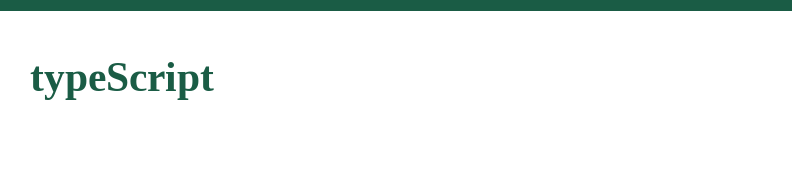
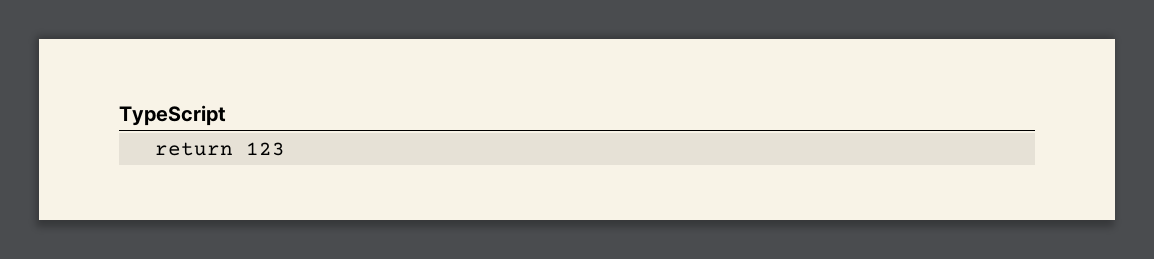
- typeScript
+ TypeScript
+ return 123

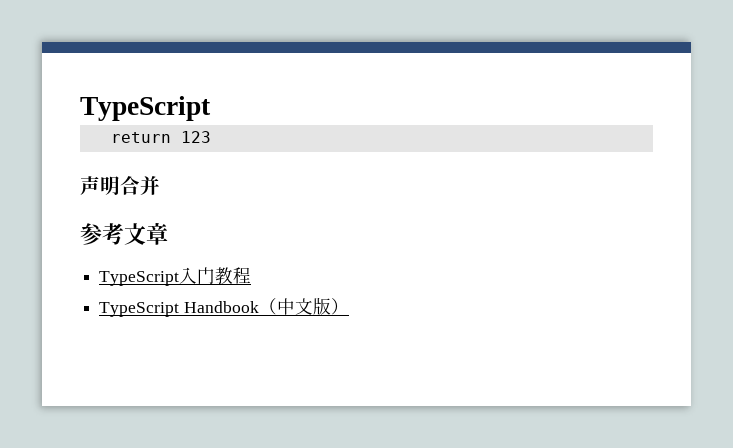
+ 声明合并
+ 参考文章
+ TypeScript入门教程
+ TypeScript Handbook（中文版）

